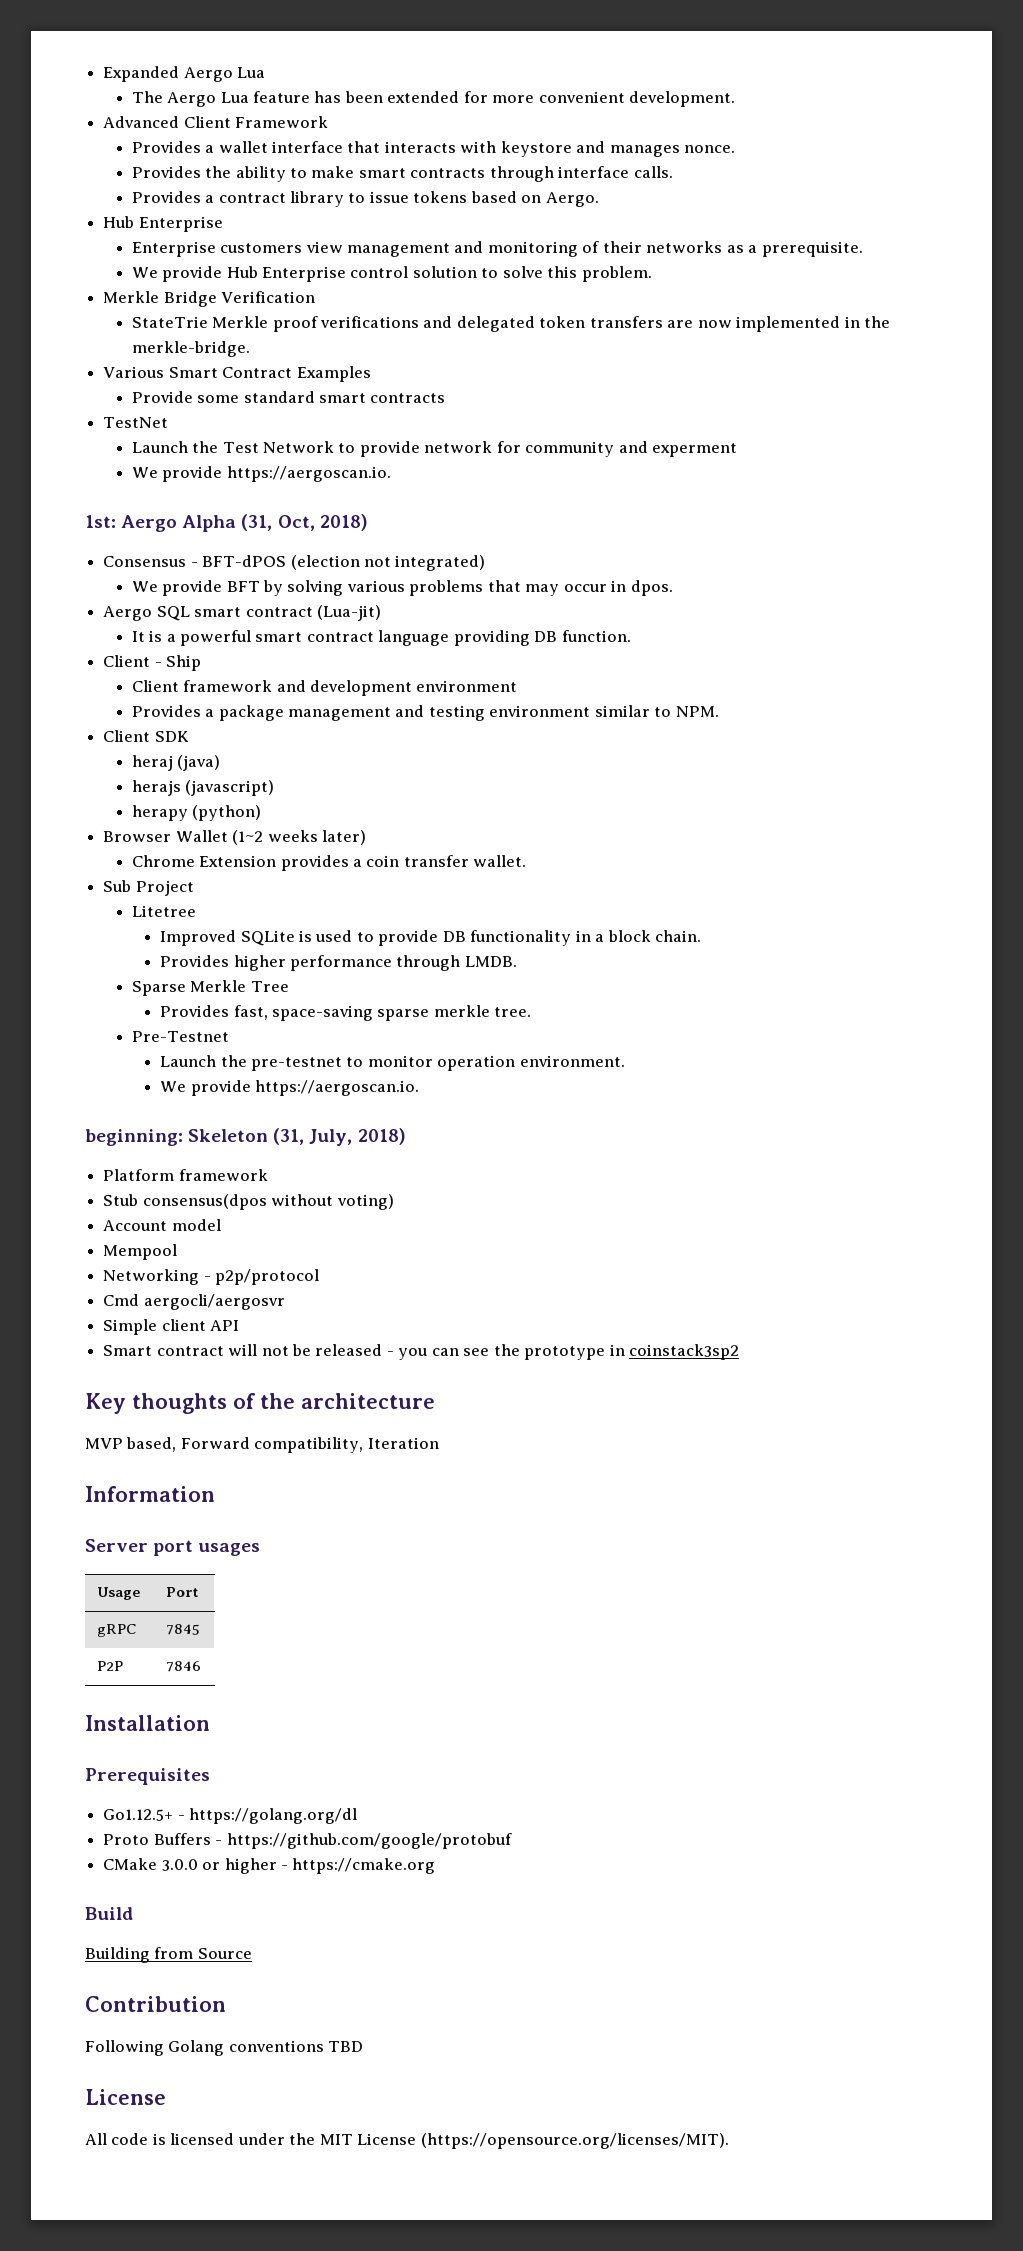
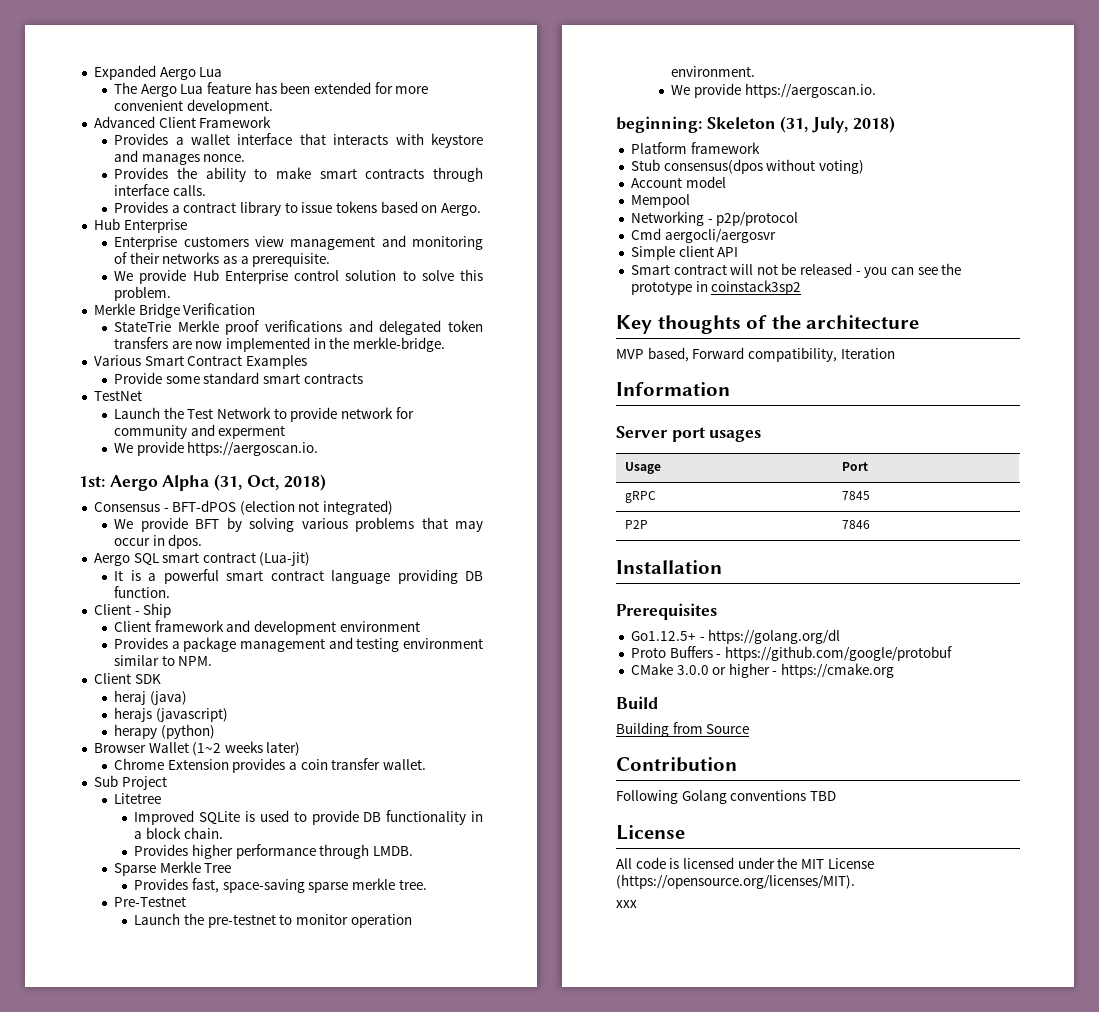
+ xxx

